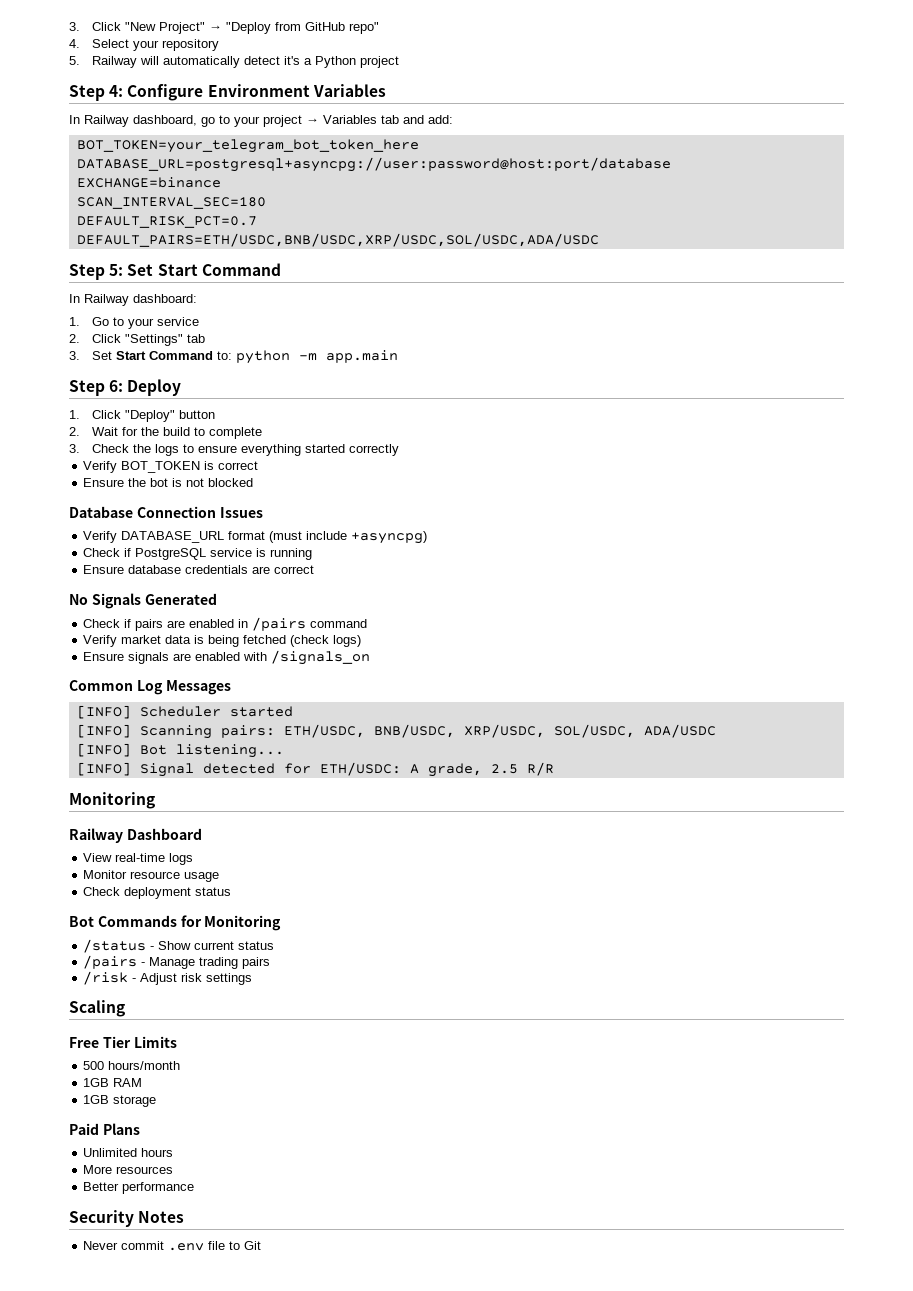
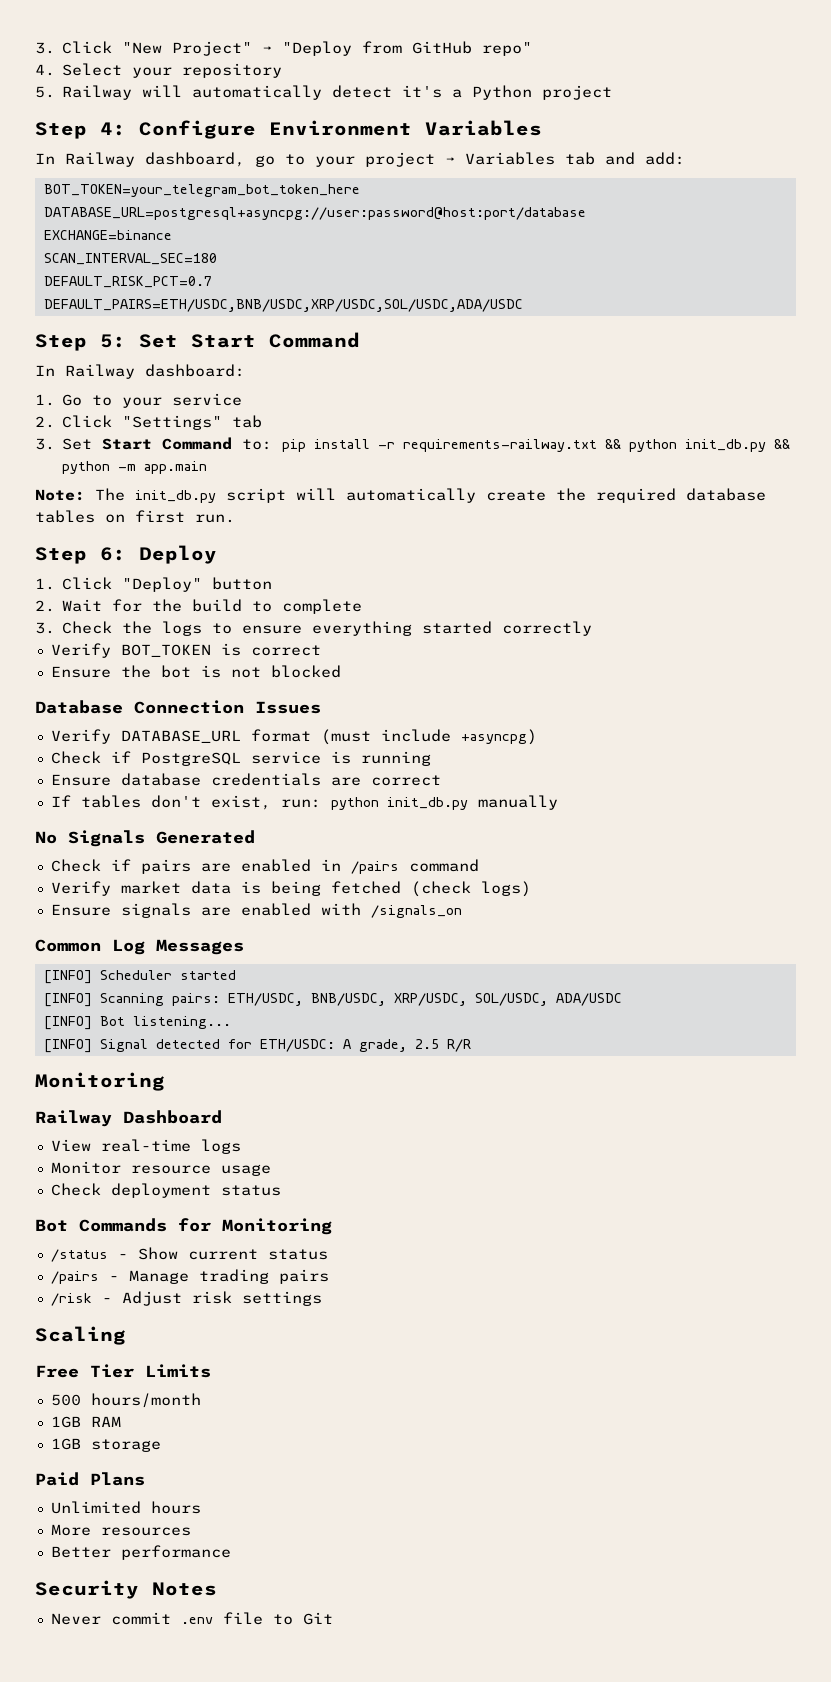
- 3. Set Start Command to: python -m app.main
+ 3. Set Start Command to: pip install -r requirements-railway.txt && python init_db.py && python -m app.main
+ Note: The init_db.py script will automatically create the required database tables on first run.
+ If tables don't exist, run: python init_db.py manually

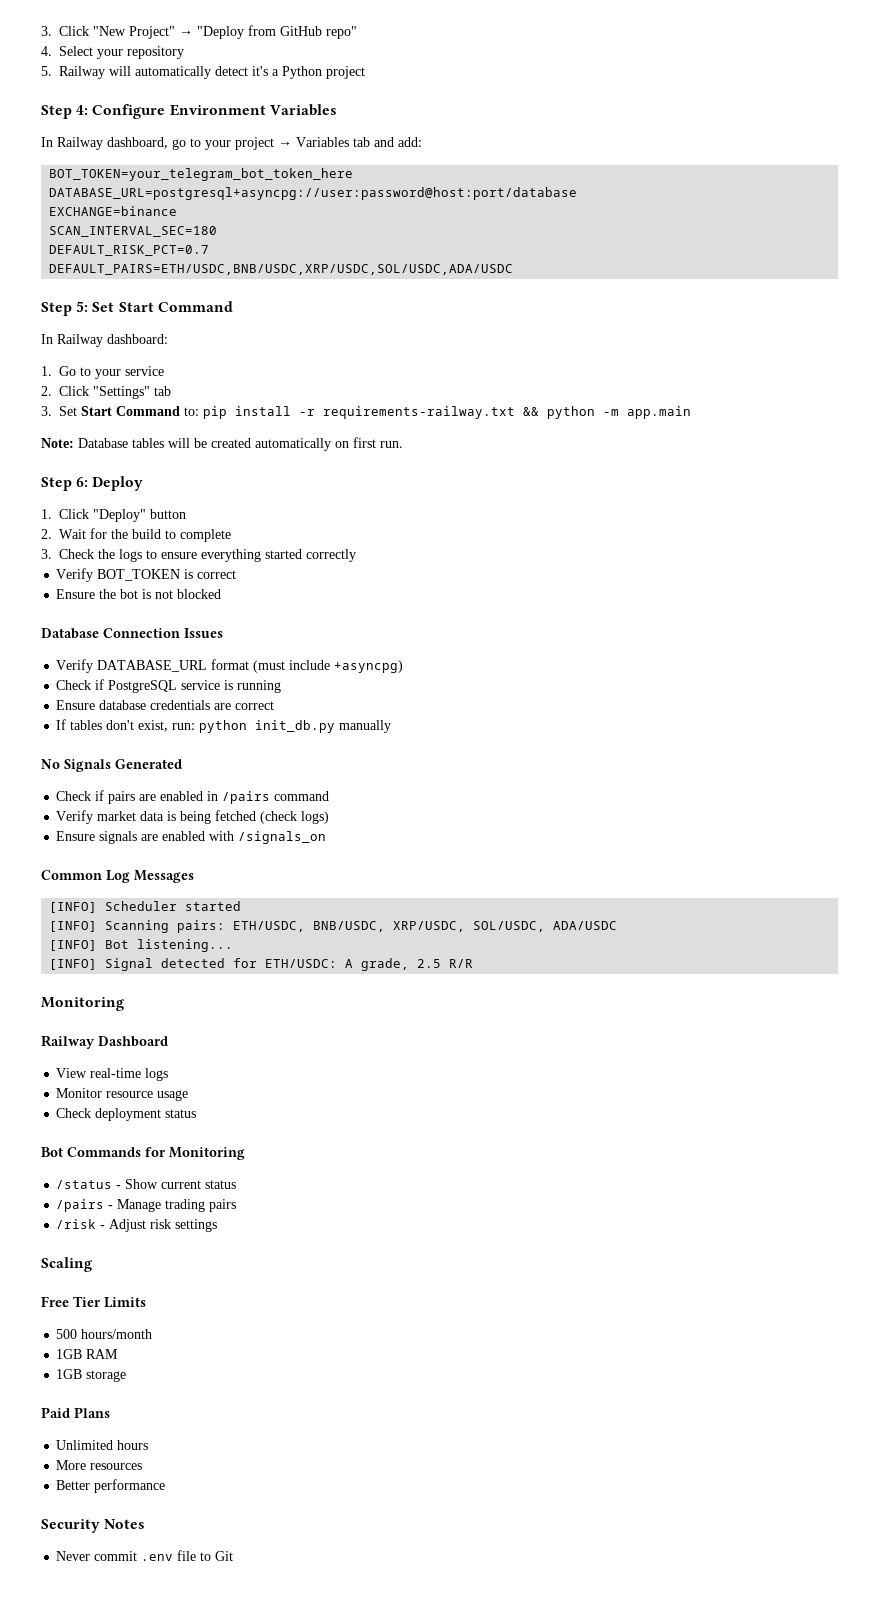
- 3. Set Start Command to: pip install -r requirements-railway.txt && python init_db.py && python -m app.main
+ 3. Set Start Command to: pip install -r requirements-railway.txt && python -m app.main
- Note: The init_db.py script will automatically create the required database tables on first run.
+ Note: Database tables will be created automatically on first run.

